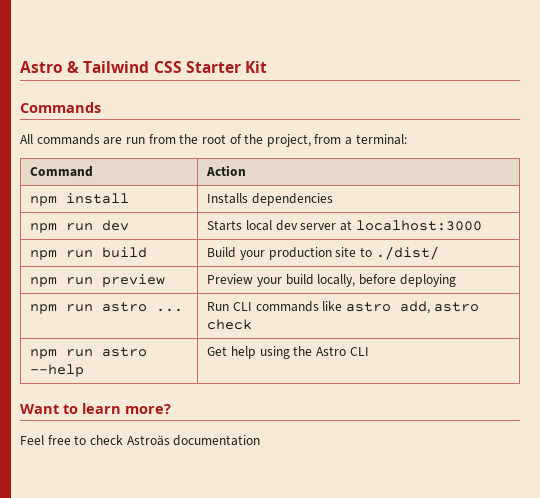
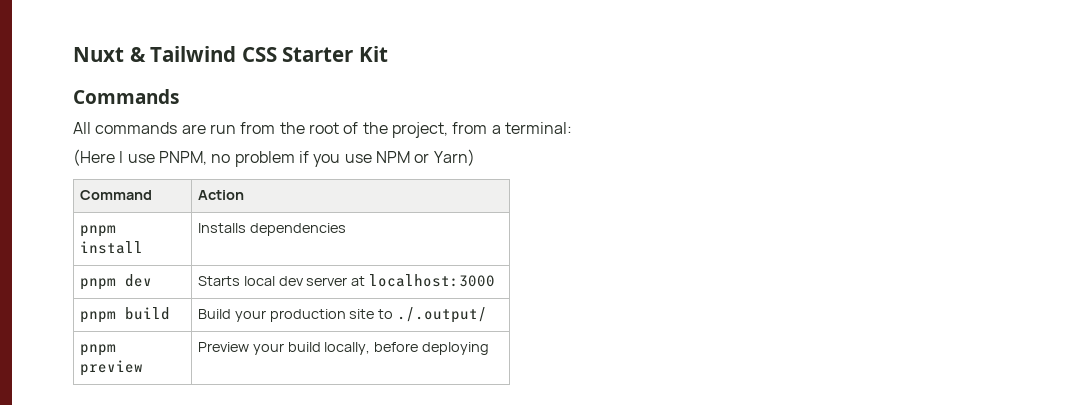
- Astro & Tailwind CSS Starter Kit
+ Nuxt & Tailwind CSS Starter Kit
+ (Here I use PNPM, no problem if you use NPM or Yarn)
- npm install | Installs dependencies
+ pnpm install | Installs dependencies
- npm run dev | Starts local dev server at localhost:3000
+ pnpm dev | Starts local dev server at localhost:3000
- npm run build | Build your production site to ./dist/
- npm run preview | Preview your build locally, before deploying
+ pnpm build | Build your production site to ./.output/
+ pnpm preview | Preview your build locally, before deploying
- npm run astro ... | Run CLI commands like astro add, astro check
- npm run astro --help | Get help using the Astro CLI
- Want to learn more?
- Feel free to check Astroäs documentation

